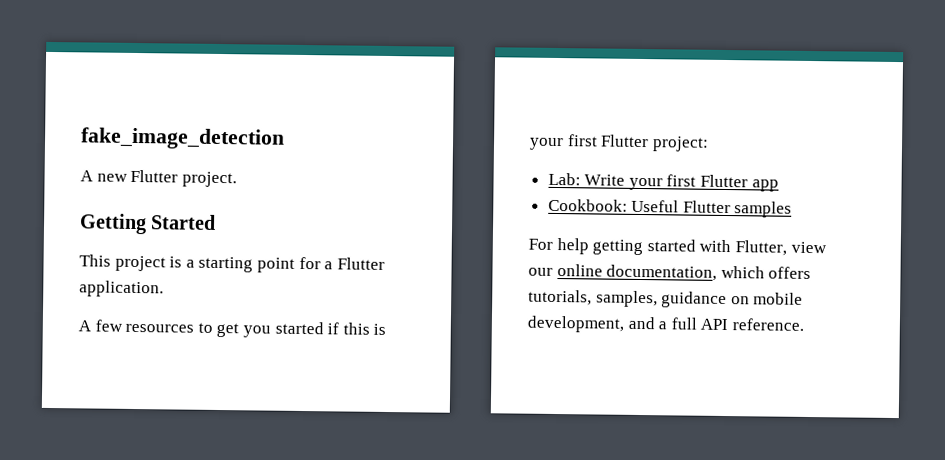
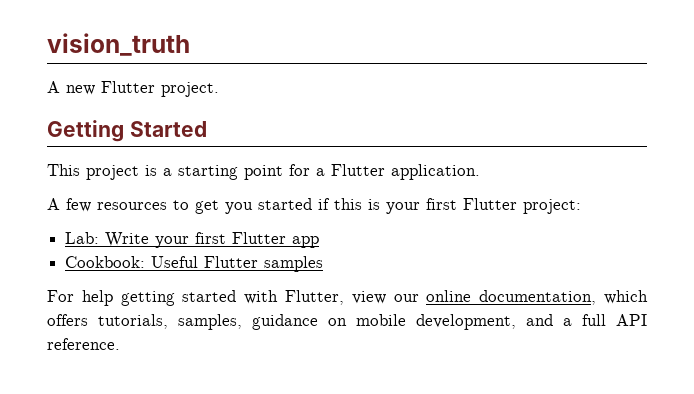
- fake_image_detection
+ vision_truth

